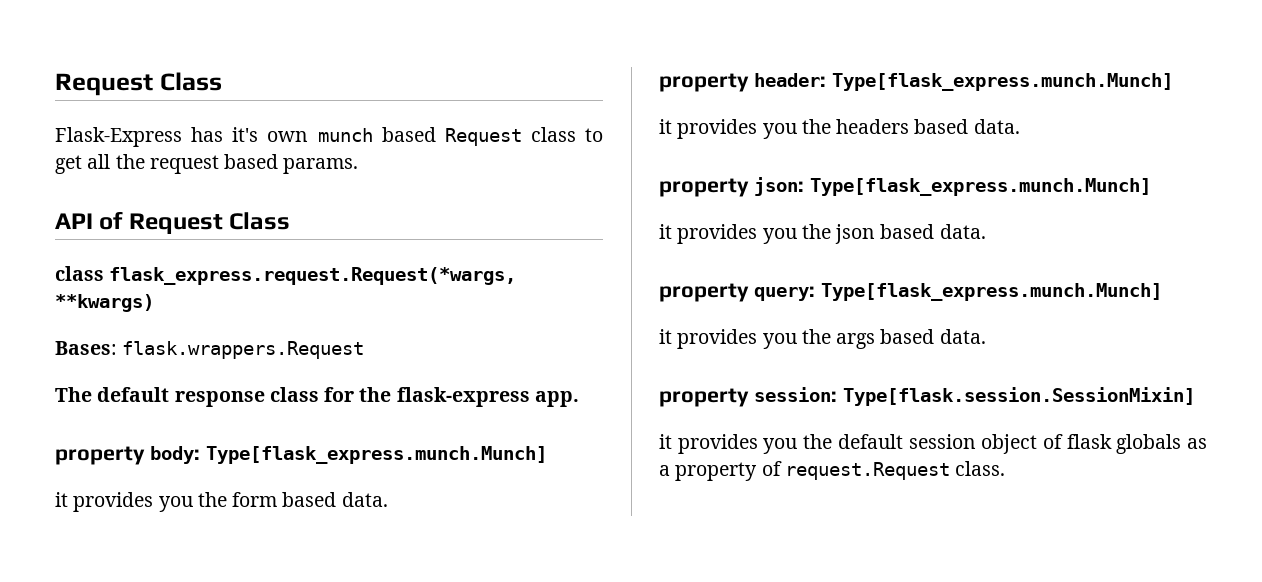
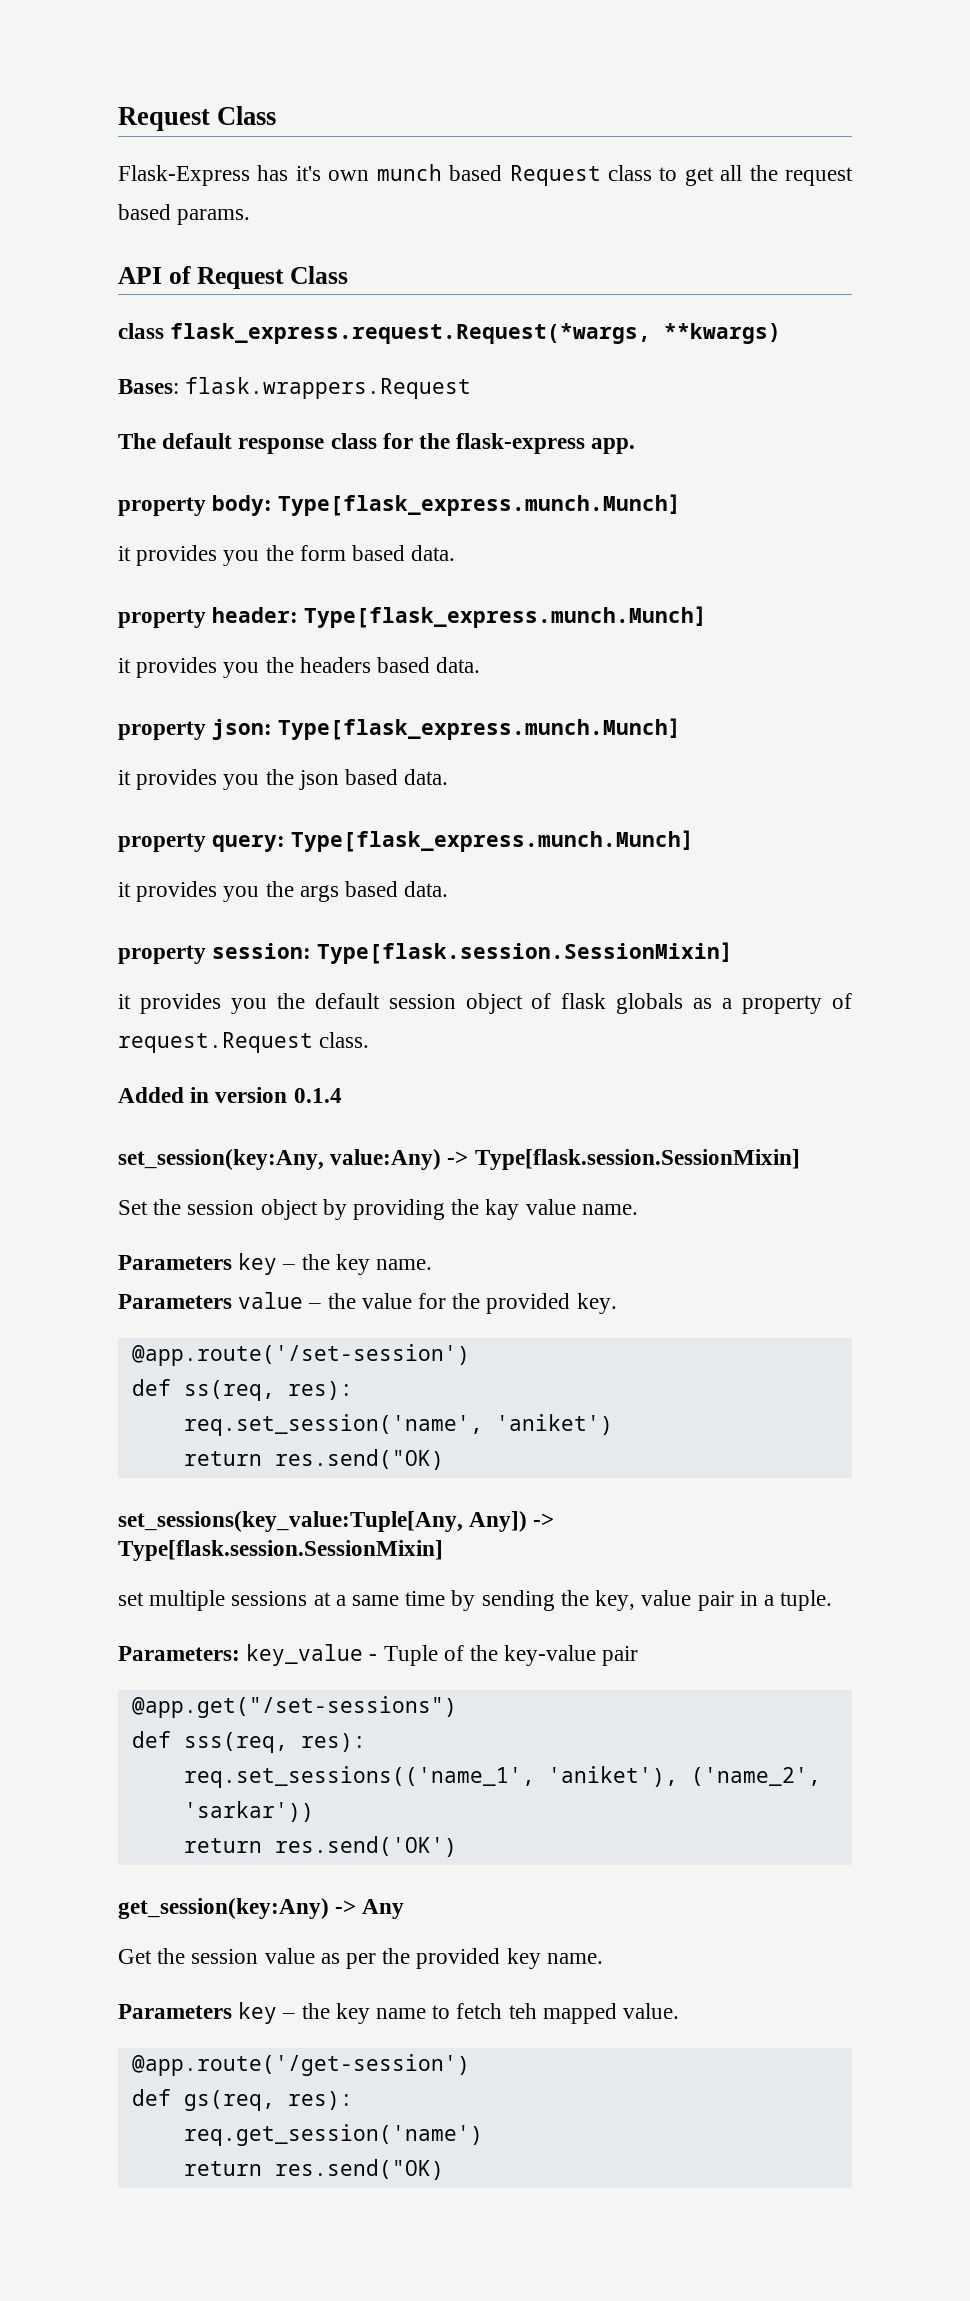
+ Added in version 0.1.4
+ set_session(key:Any, value:Any) -> Type[flask.session.SessionMixin]
+ Set the session object by providing the kay value name.
+ Parameters key – the key name.
+ Parameters value – the value for the provided key.
+ @app.route('/set-session')
+ def ss(req, res):
+ req.set_session('name', 'aniket')
+ return res.send("OK)
+ set_sessions(key_value:Tuple[Any, Any]) -> Type[flask.session.SessionMixin]
+ set multiple sessions at a same time by sending the key, value pair in a tuple.
+ Parameters: key_value - Tuple of the key-value pair
+ @app.get("/set-sessions")
+ def sss(req, res):
+ req.set_sessions(('name_1', 'aniket'), ('name_2', 'sarkar'))
+ return res.send('OK')
+ get_session(key:Any) -> Any
+ Get the session value as per the provided key name.
+ Parameters key – the key name to fetch teh mapped value.
+ @app.route('/get-session')
+ def gs(req, res):
+ req.get_session('name')
+ return res.send("OK)

